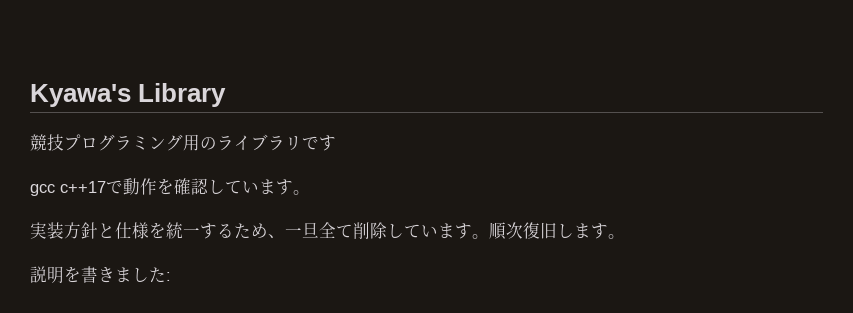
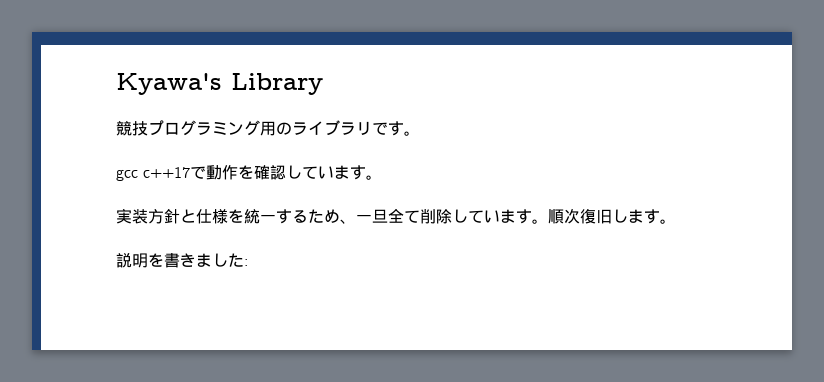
- 競技プログラミング用のライブラリです
+ 競技プログラミング用のライブラリです。

